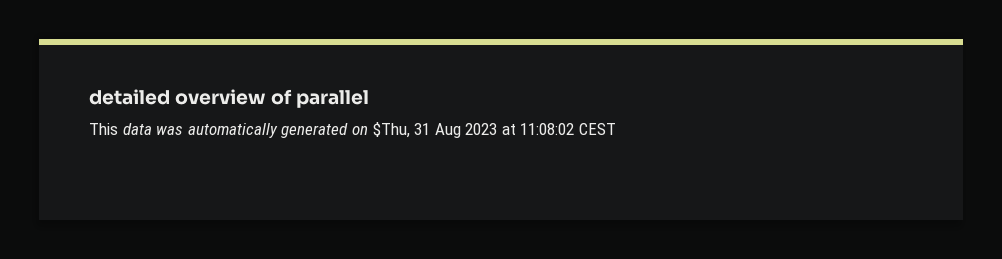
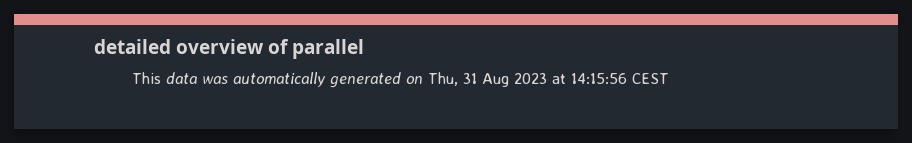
- This data was automatically generated on $Thu, 31 Aug 2023 at 11:08:02 CEST
+ This data was automatically generated on Thu, 31 Aug 2023 at 14:15:56 CEST

